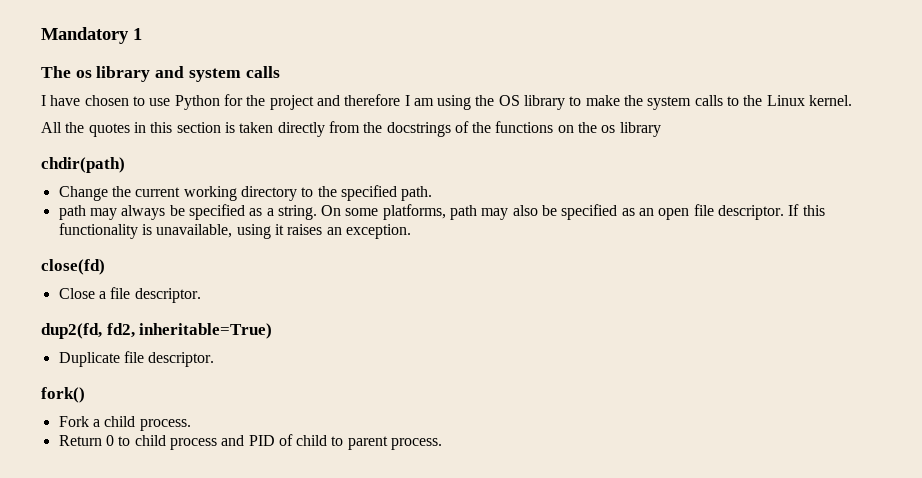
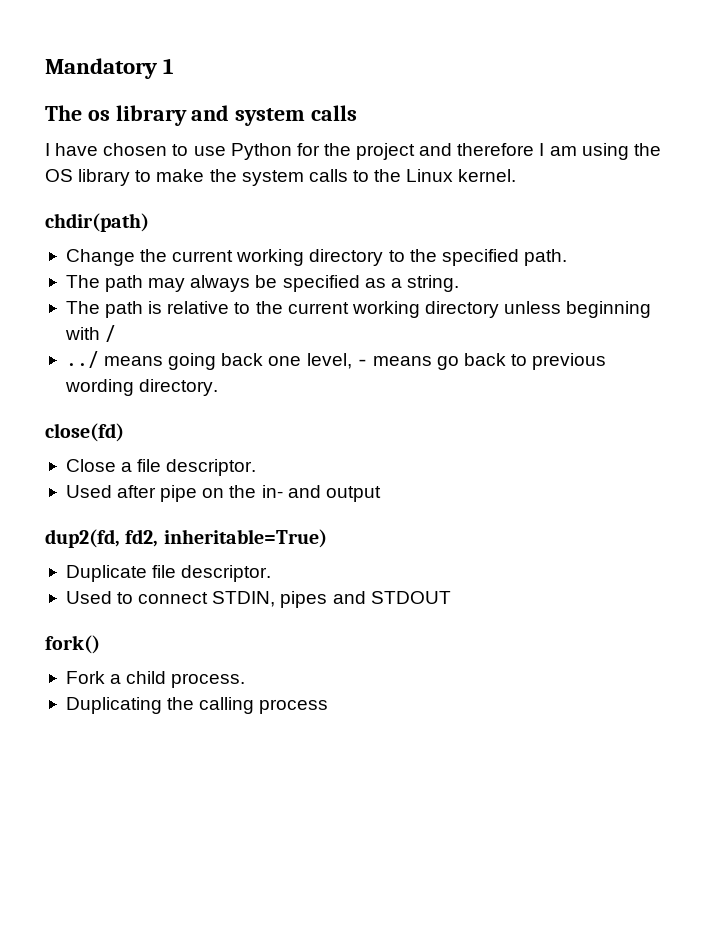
- All the quotes in this section is taken directly from the docstrings of the functions on the os library
- path may always be specified as a string. On some platforms, path may also be specified as an open file descriptor. If this functionality is unavailable, using it raises an exception.
+ The path may always be specified as a string.
+ The path is relative to the current working directory unless beginning with /
+ ../ means going back one level, - means go back to previous wording directory.
+ Used after pipe on the in- and output
+ Used to connect STDIN, pipes and STDOUT
- Return 0 to child process and PID of child to parent process.
+ Duplicating the calling process

